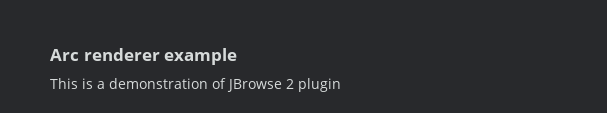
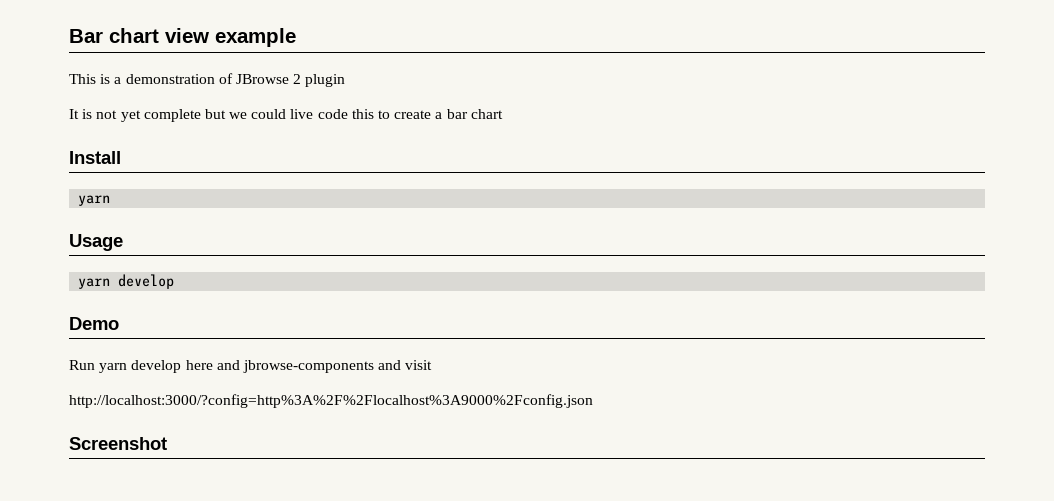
- Arc renderer example
+ Bar chart view example
+ It is not yet complete but we could live code this to create a bar chart
+ Install
+ yarn
+ Usage
+ yarn develop
+ Demo
+ Run yarn develop here and jbrowse-components and visit
+ http://localhost:3000/?config=http%3A%2F%2Flocalhost%3A9000%2Fconfig.json
+ Screenshot

